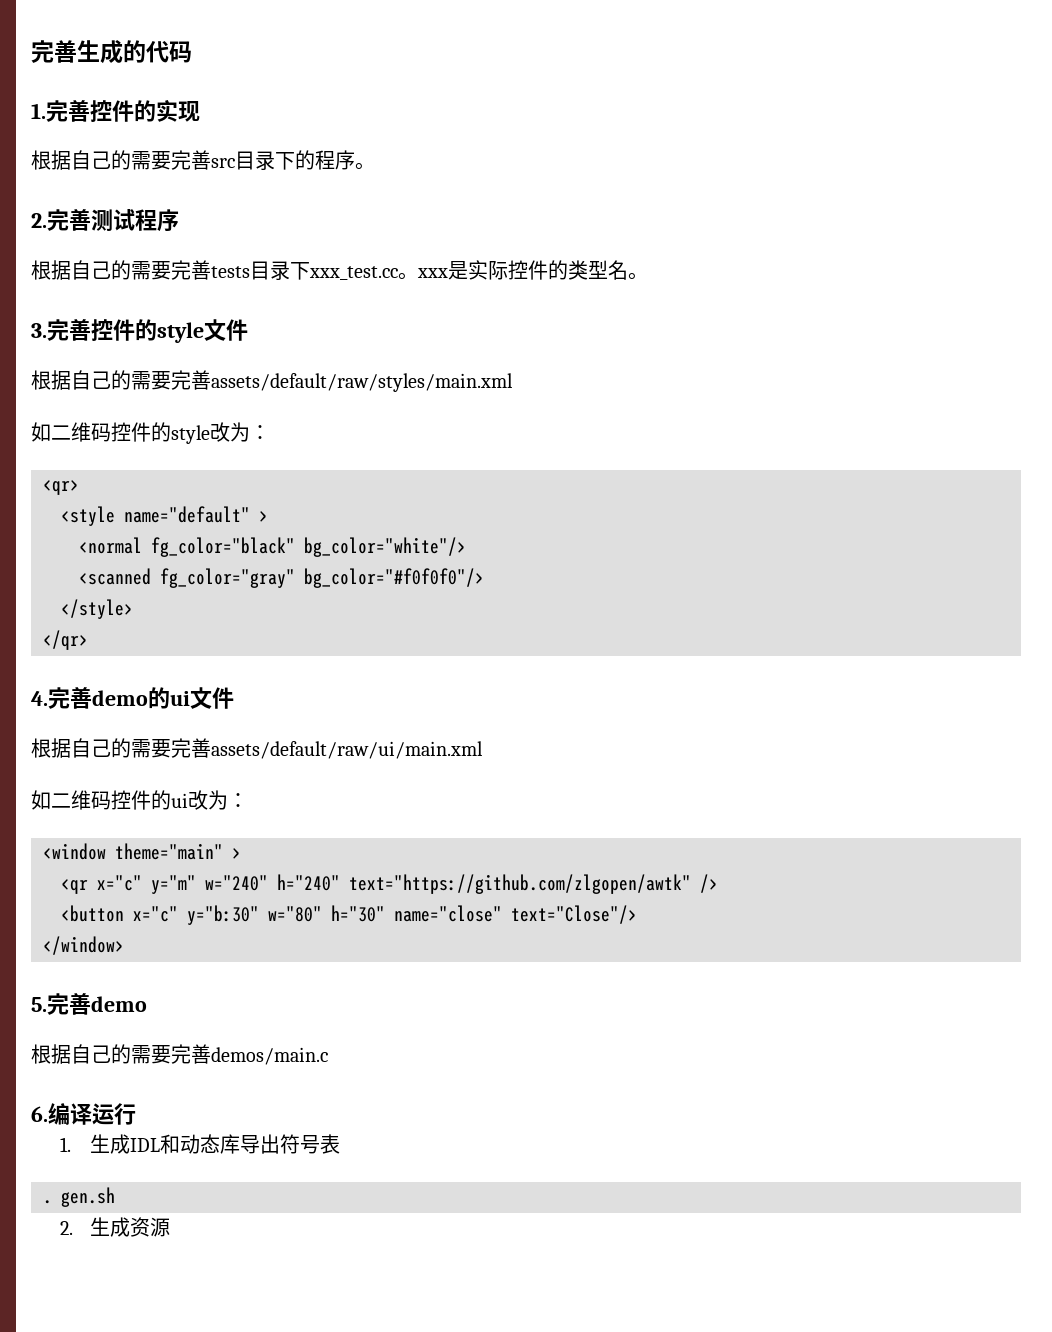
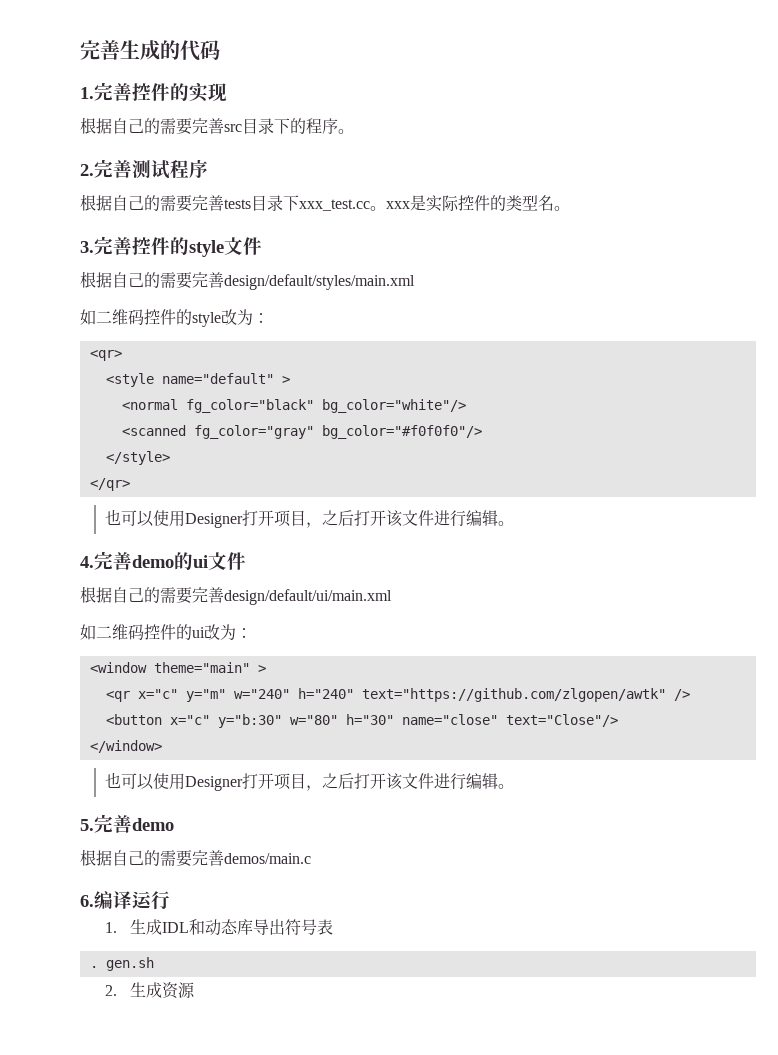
- 根据自己的需要完善assets/default/raw/styles/main.xml
+ 根据自己的需要完善design/default/styles/main.xml
  </qr>
+ 也可以使用Designer打开项目，之后打开该文件进行编辑。
- 根据自己的需要完善assets/default/raw/ui/main.xml
+ 根据自己的需要完善design/default/ui/main.xml
  </window>
+ 也可以使用Designer打开项目，之后打开该文件进行编辑。

